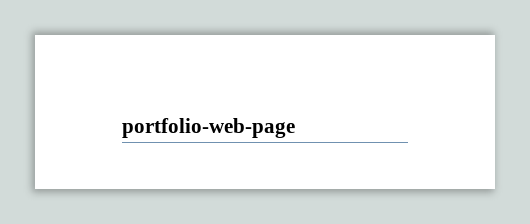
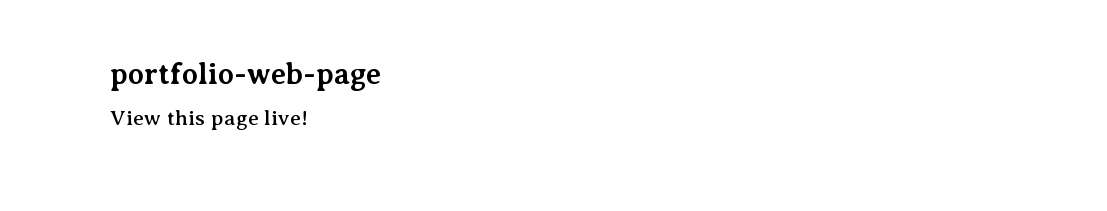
+ View this page live!

